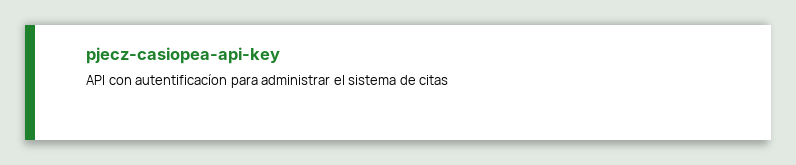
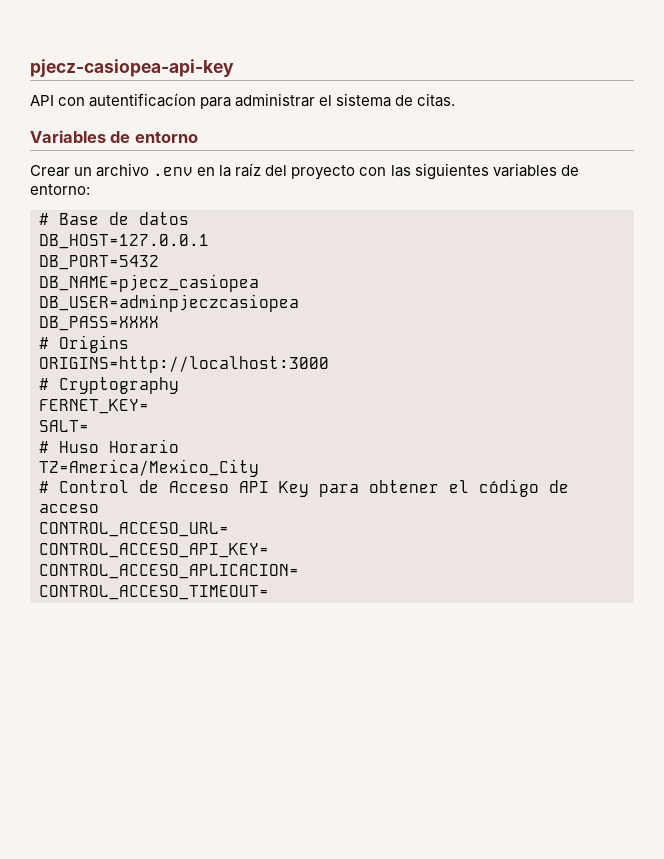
- API con autentificacíon para administrar el sistema de citas
+ API con autentificacíon para administrar el sistema de citas.
+ Variables de entorno
+ Crear un archivo .env en la raíz del proyecto con las siguientes variables de entorno:
+ # Base de datos
+ DB_HOST=127.0.0.1
+ DB_PORT=5432
+ DB_NAME=pjecz_casiopea
+ DB_USER=adminpjeczcasiopea
+ DB_PASS=XXXX
+ # Origins
+ ORIGINS=http://localhost:3000
+ # Cryptography
+ FERNET_KEY=
+ SALT=
+ # Huso Horario
+ TZ=America/Mexico_City
+ # Control de Acceso API Key para obtener el código de acceso
+ CONTROL_ACCESO_URL=
+ CONTROL_ACCESO_API_KEY=
+ CONTROL_ACCESO_APLICACION=
+ CONTROL_ACCESO_TIMEOUT=

